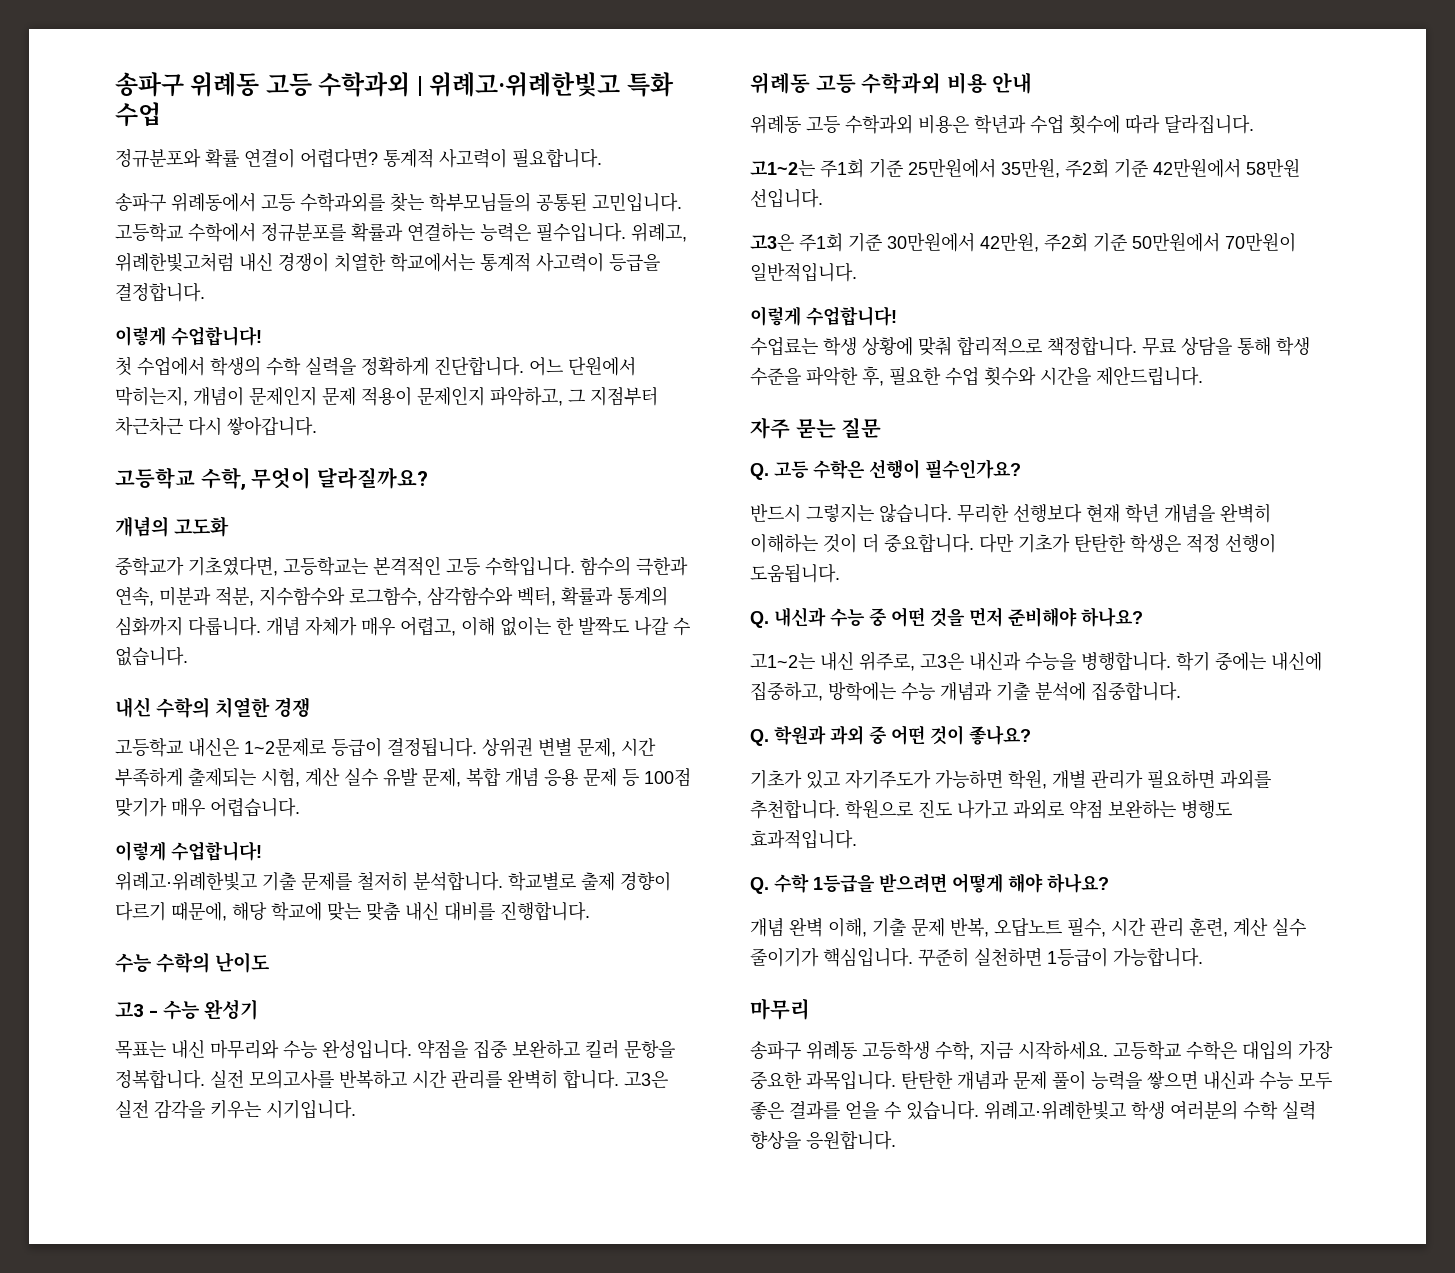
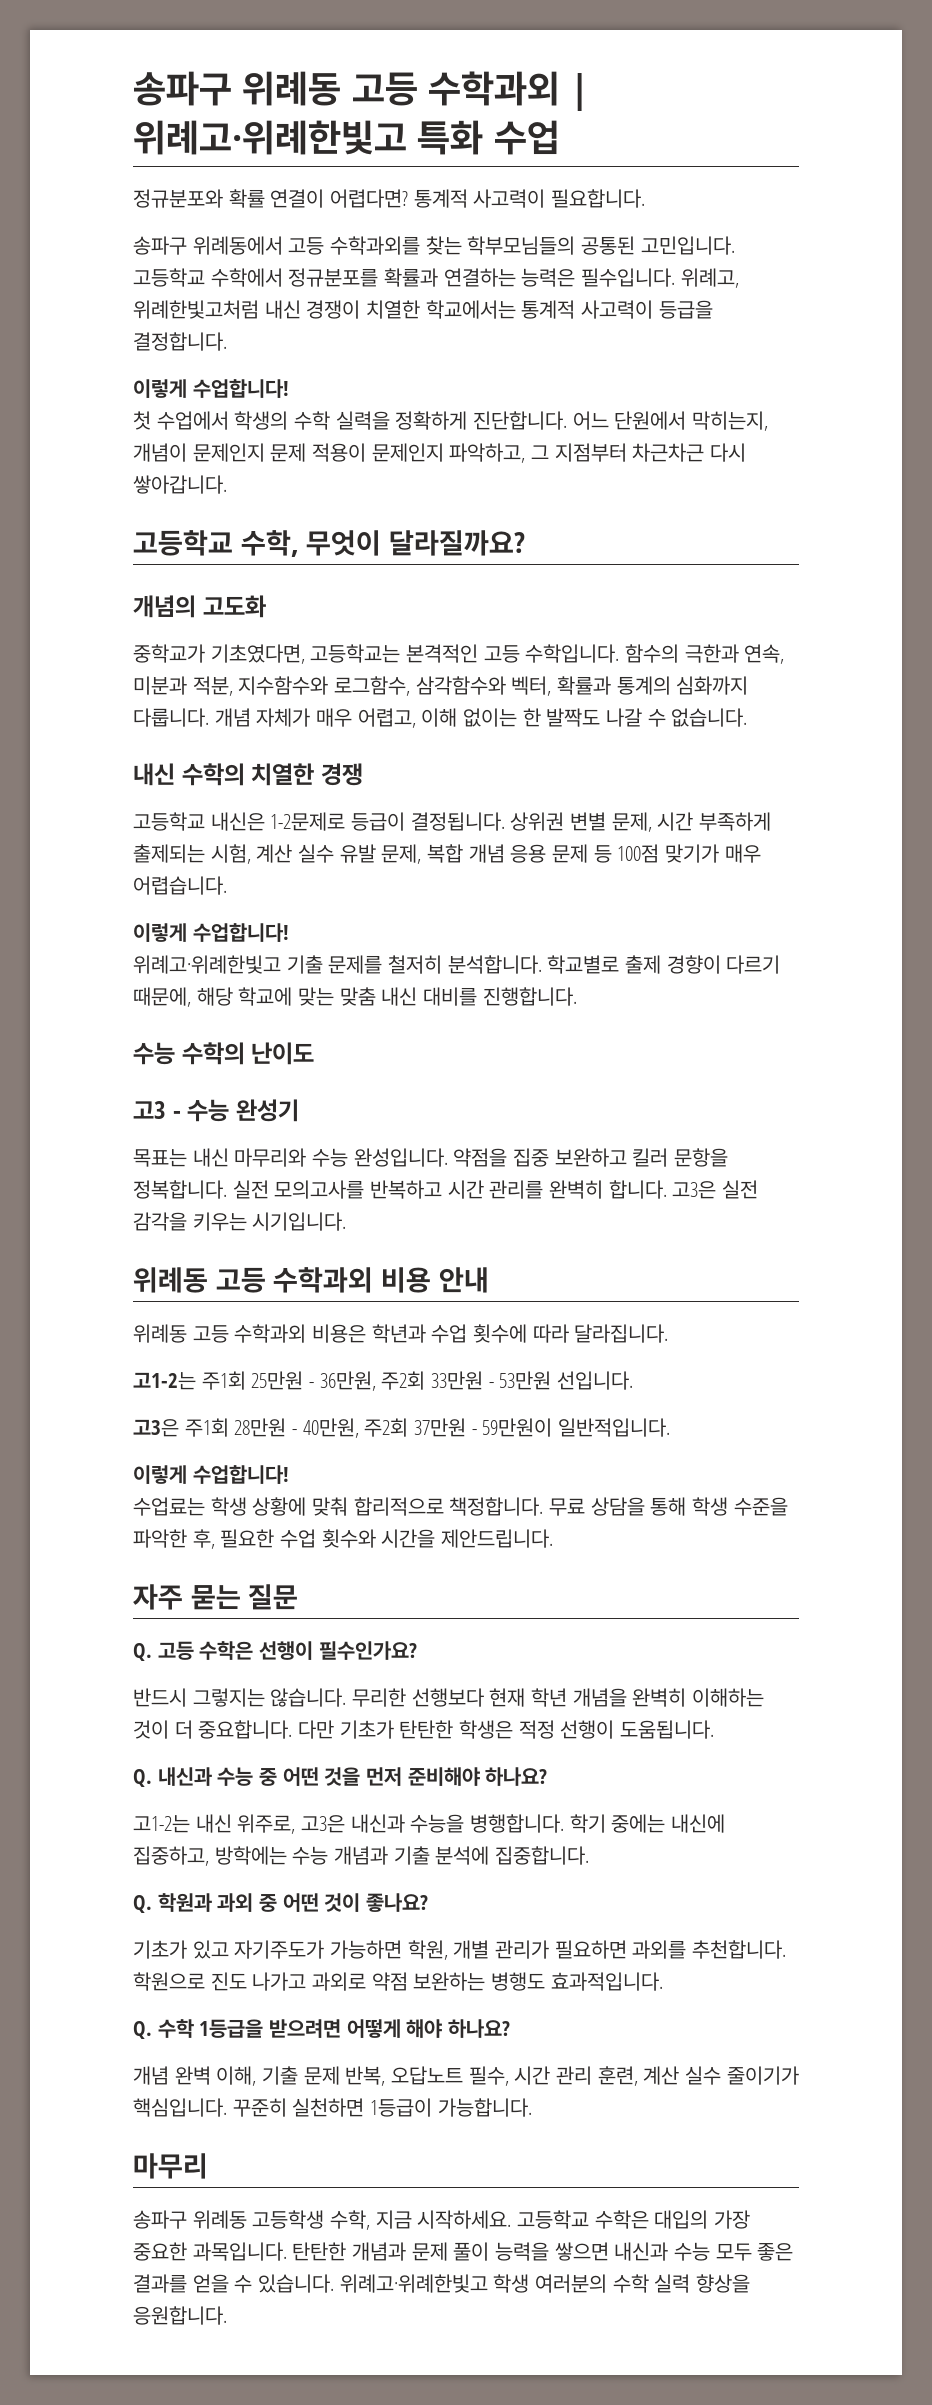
- 고등학교 내신은 1~2문제로 등급이 결정됩니다.
+ 고등학교 내신은 1-2문제로 등급이 결정됩니다.
- 고1~2는 주1회 기준 25만원에서 35만원, 주2회 기준 42만원에서 58만원 선입니다.
- 고3은 주1회 기준 30만원에서 42만원, 주2회 기준 50만원에서 70만원이 일반적입니다.
+ 고1-2는 주1회 25만원 - 36만원, 주2회 33만원 - 53만원 선입니다.
+ 고3은 주1회 28만원 - 40만원, 주2회 37만원 - 59만원이 일반적입니다.
- 고1~2는 내신 위주로, 고3은 내신과 수능을 병행합니다.
+ 고1-2는 내신 위주로, 고3은 내신과 수능을 병행합니다.

